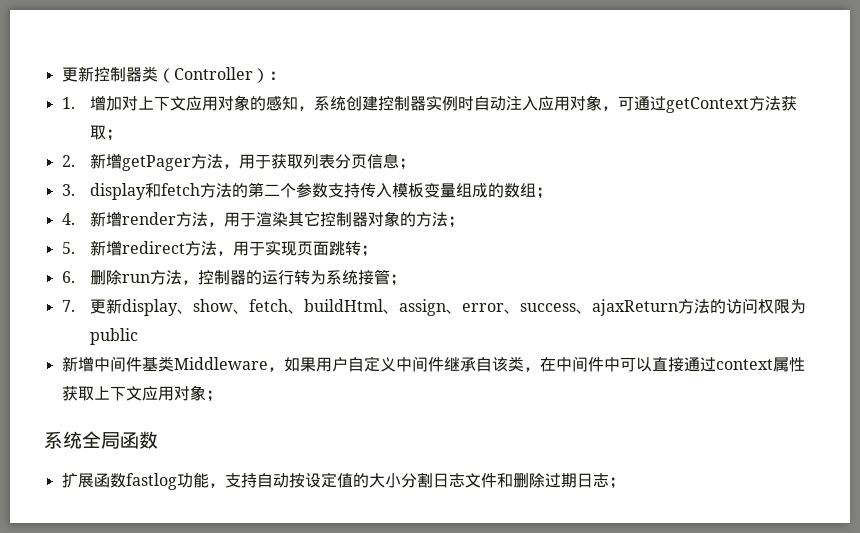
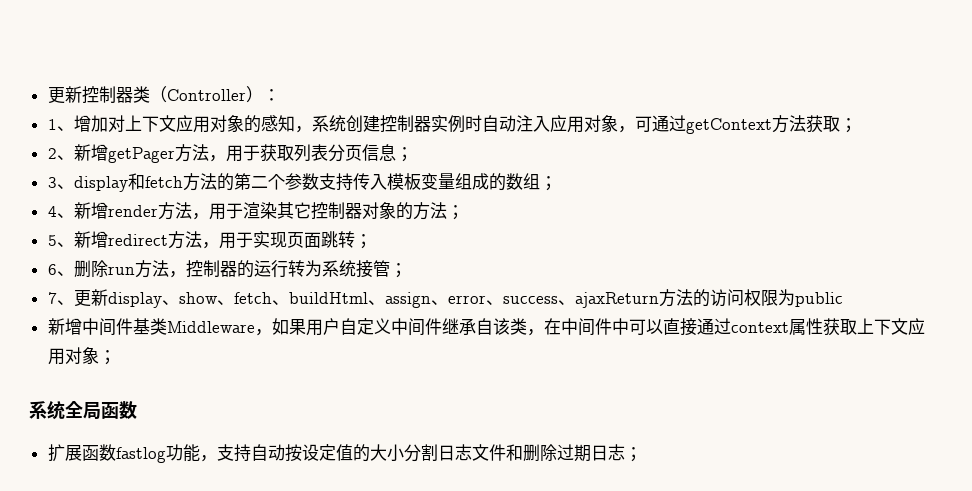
- 1.增加对上下文应用对象的感知，系统创建控制器实例时自动注入应用对象，可通过getContext方法获取；
+ 1、增加对上下文应用对象的感知，系统创建控制器实例时自动注入应用对象，可通过getContext方法获取；
- 2.新增getPager方法，用于获取列表分页信息；
+ 2、新增getPager方法，用于获取列表分页信息；
- 3. display和fetch方法的第二个参数支持传入模板变量组成的数组；
+ 3、display和fetch方法的第二个参数支持传入模板变量组成的数组；
- 4.新增render方法，用于渲染其它控制器对象的方法；
+ 4、新增render方法，用于渲染其它控制器对象的方法；
- 5.新增redirect方法，用于实现页面跳转；
+ 5、新增redirect方法，用于实现页面跳转；
- 6.删除run方法，控制器的运行转为系统接管；
+ 6、删除run方法，控制器的运行转为系统接管；
- 7.更新display、show、fetch、buildHtml、assign、error、success、ajaxReturn方法的访问权限为public
+ 7、更新display、show、fetch、buildHtml、assign、error、success、ajaxReturn方法的访问权限为public

